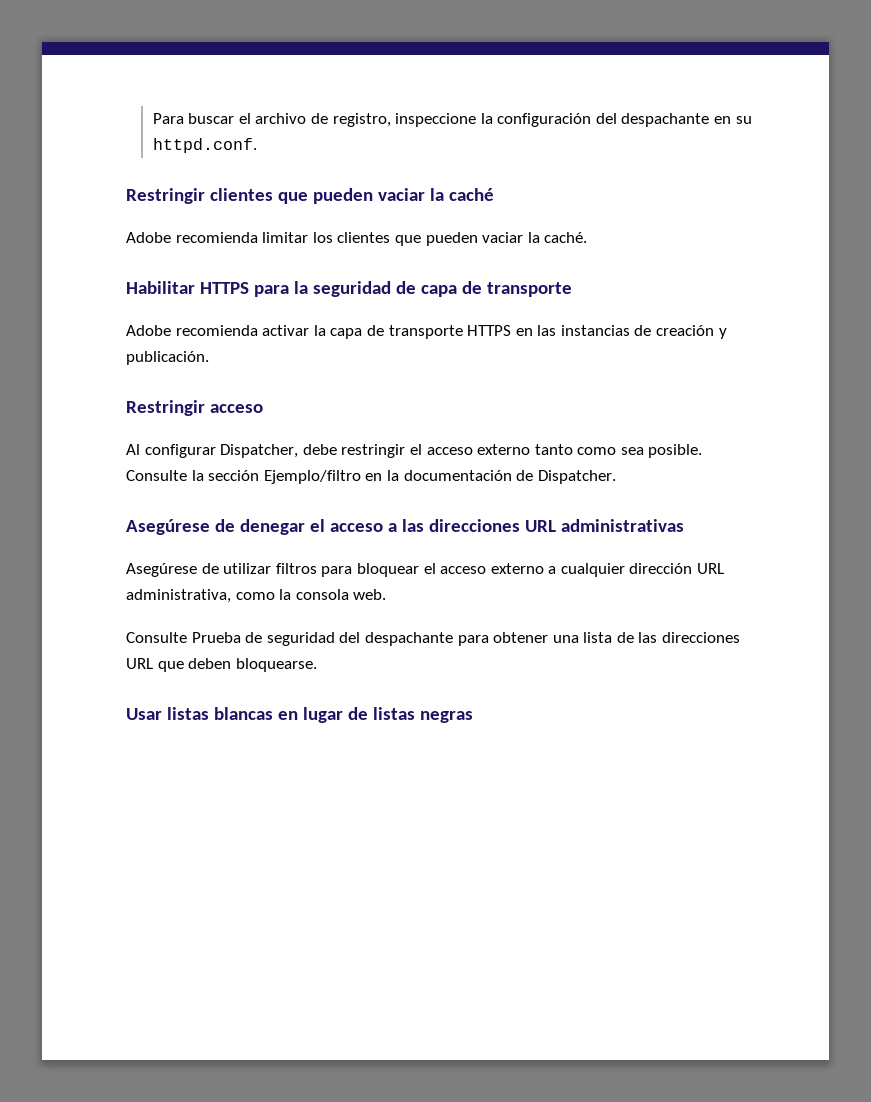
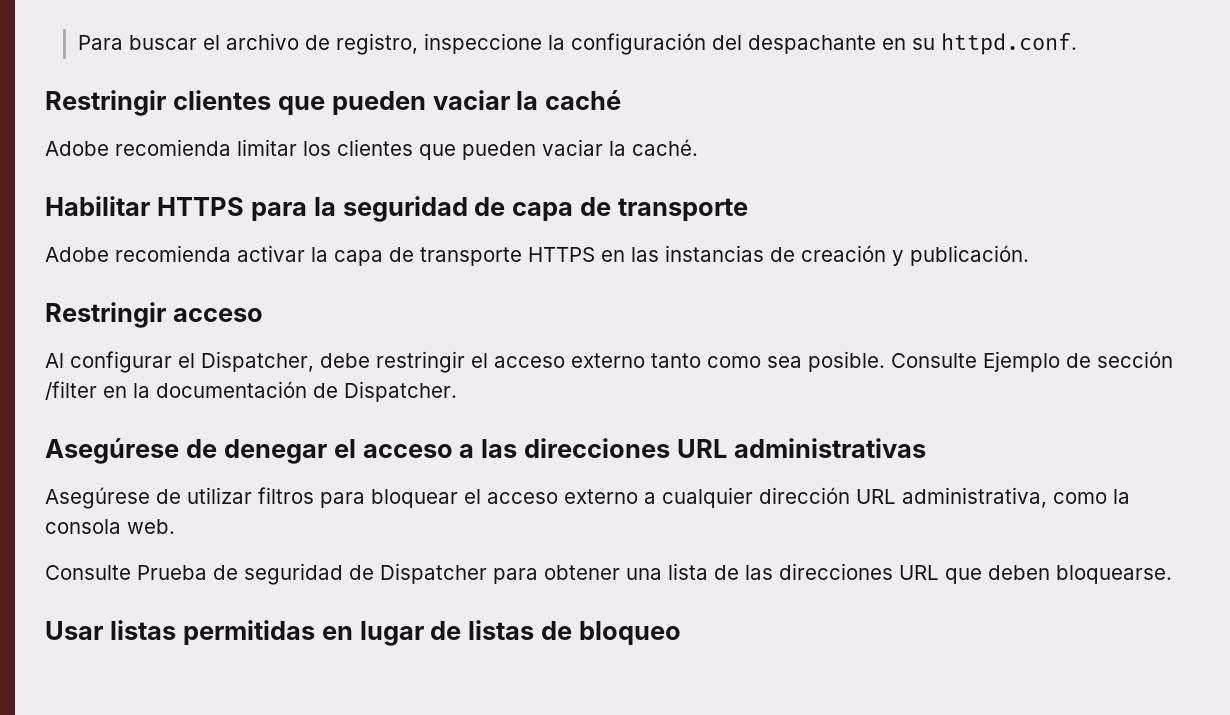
- Al configurar Dispatcher, debe restringir el acceso externo tanto como sea posible.
+ Al configurar el Dispatcher, debe restringir el acceso externo tanto como sea posible.
- Consulte la sección Ejemplo/filtro en la documentación de Dispatcher.
+ Consulte Ejemplo de sección /filter en la documentación de Dispatcher.
- Consulte Prueba de seguridad del despachante para obtener una lista de las direcciones URL que deben bloquearse.
+ Consulte Prueba de seguridad de Dispatcher para obtener una lista de las direcciones URL que deben bloquearse.
- Usar listas blancas en lugar de listas negras
+ Usar listas permitidas en lugar de listas de bloqueo

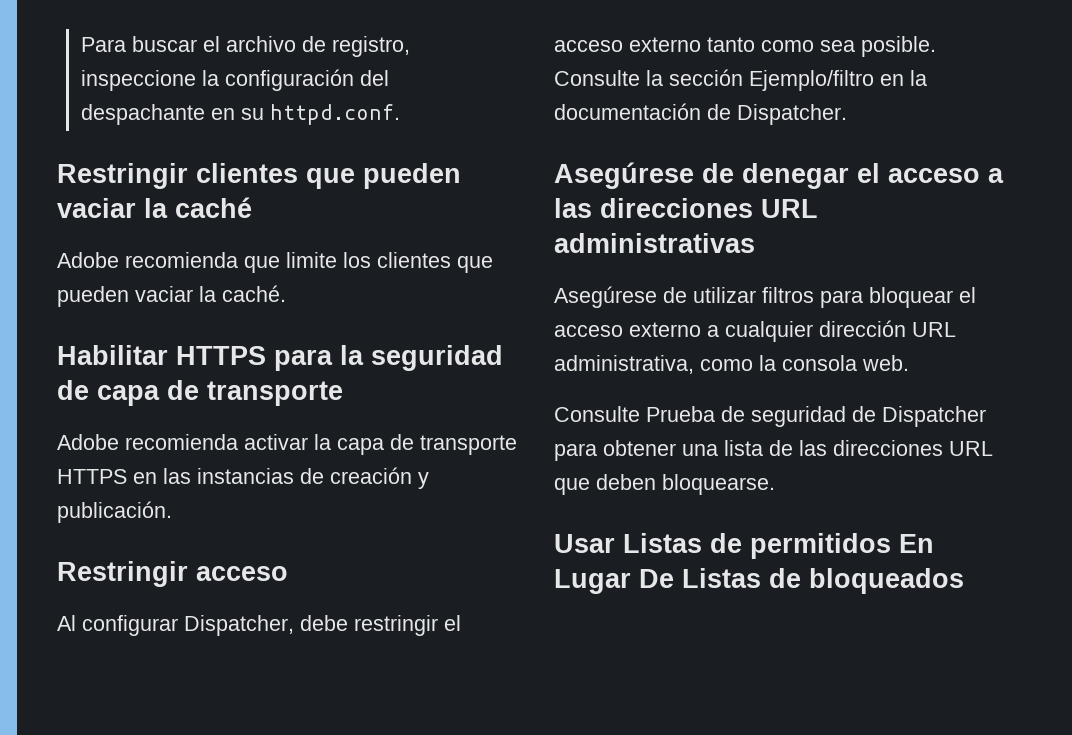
- Adobe recomienda limitar los clientes que pueden vaciar la caché.
+ Adobe recomienda que limite los clientes que pueden vaciar la caché.
- Al configurar el Dispatcher, debe restringir el acceso externo tanto como sea posible.
+ Al configurar Dispatcher, debe restringir el acceso externo tanto como sea posible.
- Consulte Ejemplo de sección /filter en la documentación de Dispatcher.
+ Consulte la sección Ejemplo/filtro en la documentación de Dispatcher.
- Usar listas permitidas en lugar de listas de bloqueo
+ Usar Listas de permitidos En Lugar De Listas de bloqueados

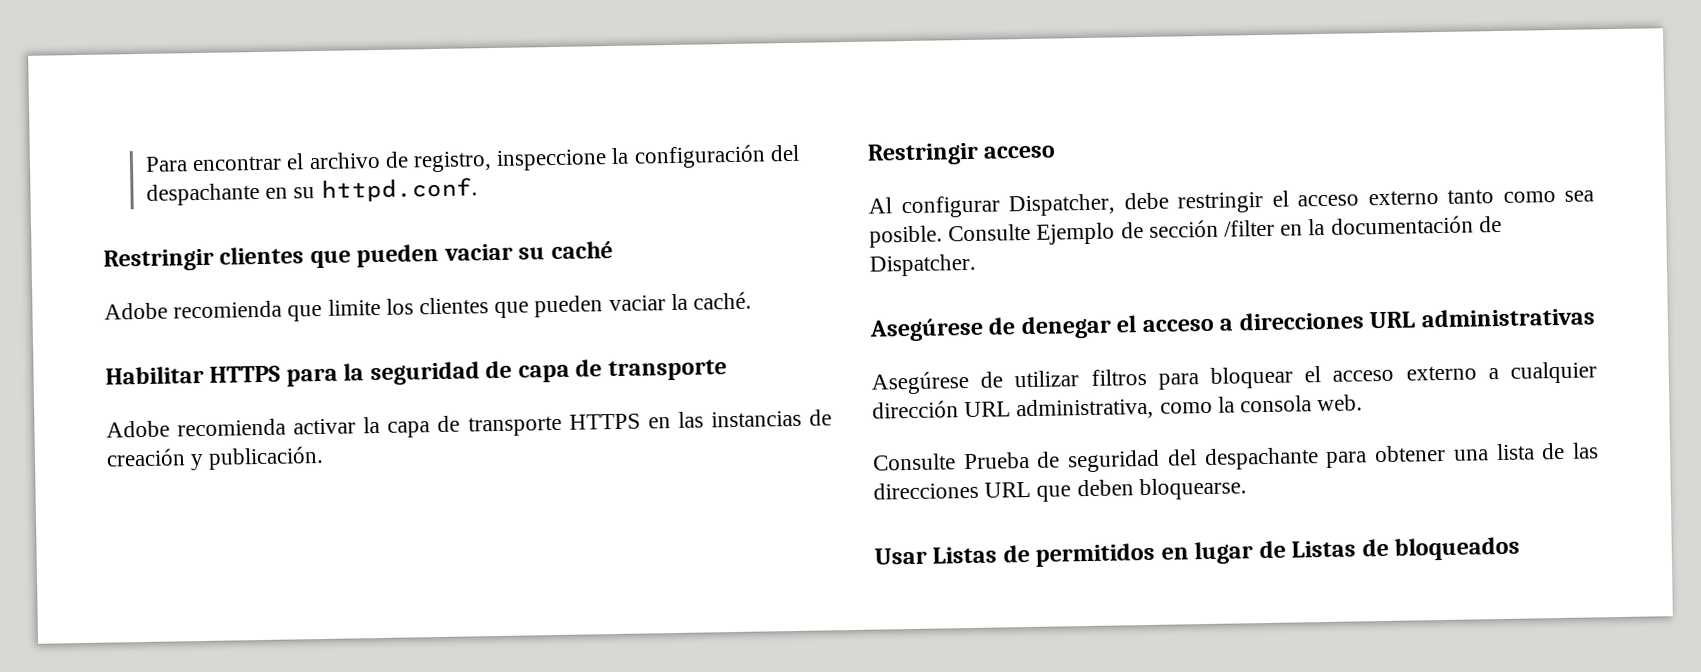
- Para buscar el archivo de registro, inspeccione la configuración del despachante en su httpd.conf.
+ Para encontrar el archivo de registro, inspeccione la configuración del despachante en su httpd.conf.
- Restringir clientes que pueden vaciar la caché
+ Restringir clientes que pueden vaciar su caché
- Consulte la sección Ejemplo/filtro en la documentación de Dispatcher.
+ Consulte Ejemplo de sección /filter en la documentación de Dispatcher.
- Asegúrese de denegar el acceso a las direcciones URL administrativas
+ Asegúrese de denegar el acceso a direcciones URL administrativas
- Consulte Prueba de seguridad de Dispatcher para obtener una lista de las direcciones URL que deben bloquearse.
+ Consulte Prueba de seguridad del despachante para obtener una lista de las direcciones URL que deben bloquearse.
- Usar Listas de permitidos En Lugar De Listas de bloqueados
+ Usar Listas de permitidos en lugar de Listas de bloqueados

